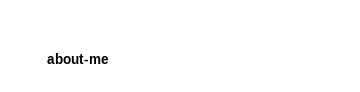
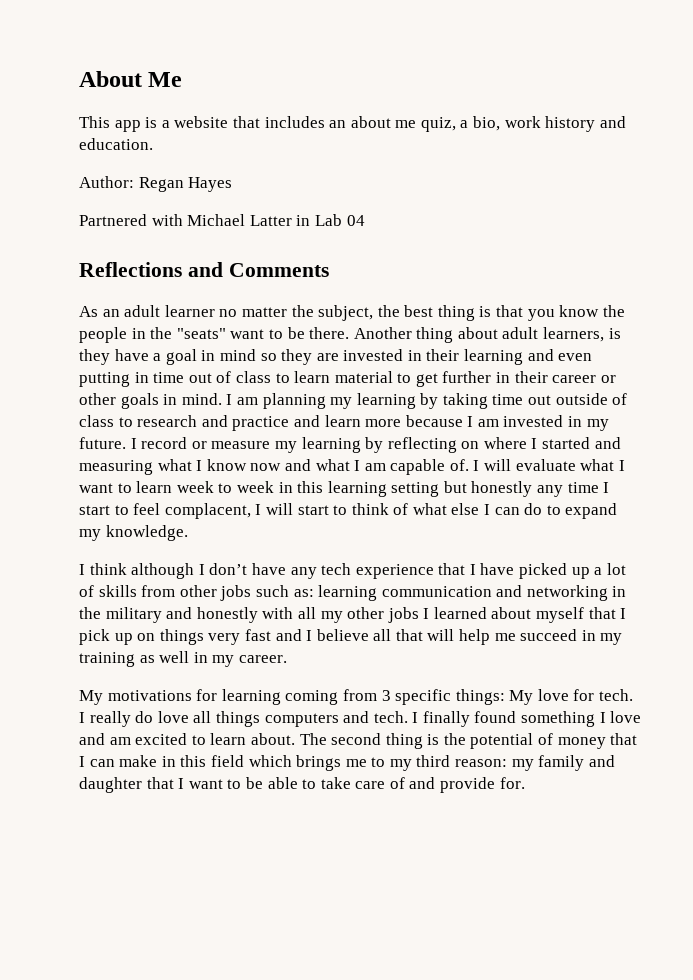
- about-me
+ About Me
+ This app is a website that includes an about me quiz, a bio, work history and education.
+ Author: Regan Hayes
+ Partnered with Michael Latter in Lab 04
+ Reflections and Comments
+ As an adult learner no matter the subject, the best thing is that you know the people in the "seats" want to be there. Another thing about adult learners, is they have a goal in mind so they are invested in their learning and even putting in time out of class to learn material to get further in their career or other goals in mind. I am planning my learning by taking time out outside of class to research and practice and learn more because I am invested in my future. I record or measure my learning by reflecting on where I started and measuring what I know now and what I am capable of. I will evaluate what I want to learn week to week in this learning setting but honestly any time I start to feel complacent, I will start to think of what else I can do to expand my knowledge.
+ I think although I don’t have any tech experience that I have picked up a lot of skills from other jobs such as: learning communication and networking in the military and honestly with all my other jobs I learned about myself that I pick up on things very fast and I believe all that will help me succeed in my training as well in my career.
+ My motivations for learning coming from 3 specific things: My love for tech. I really do love all things computers and tech. I finally found something I love and am excited to learn about. The second thing is the potential of money that I can make in this field which brings me to my third reason: my family and daughter that I want to be able to take care of and provide for.

